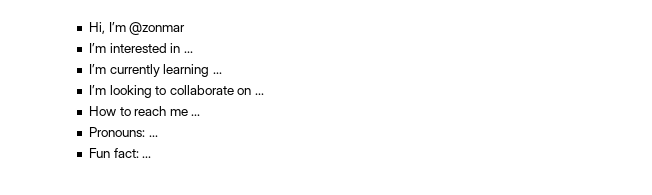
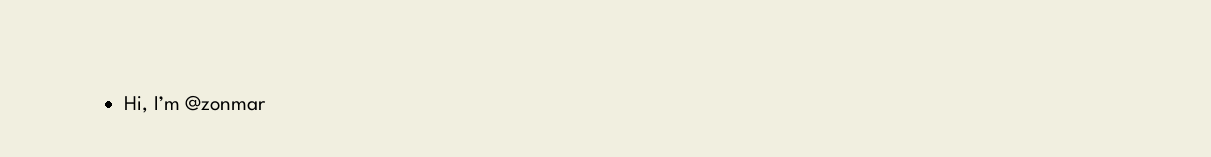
- I’m interested in ...
- I’m currently learning ...
- I’m looking to collaborate on ...
- How to reach me ...
- Pronouns: ...
- Fun fact: ...

